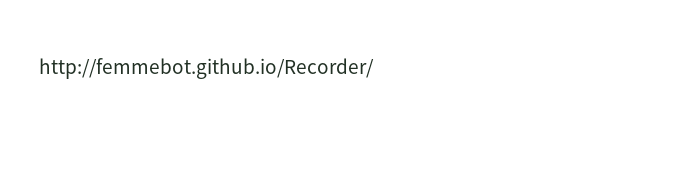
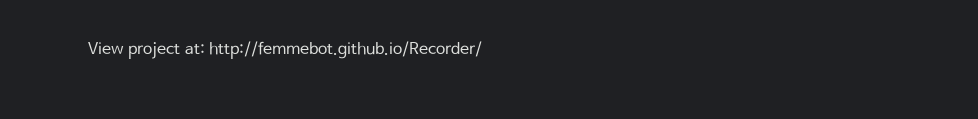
- http://femmebot.github.io/Recorder/
+ View project at: http://femmebot.github.io/Recorder/

